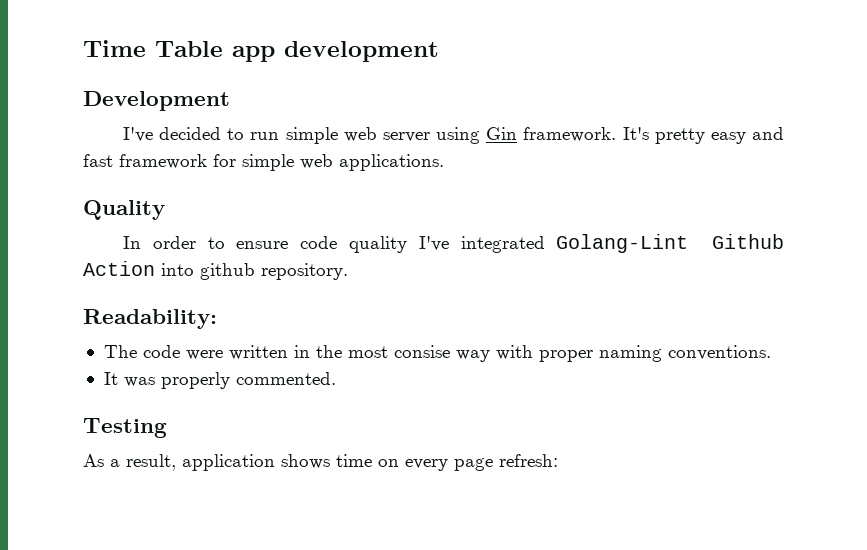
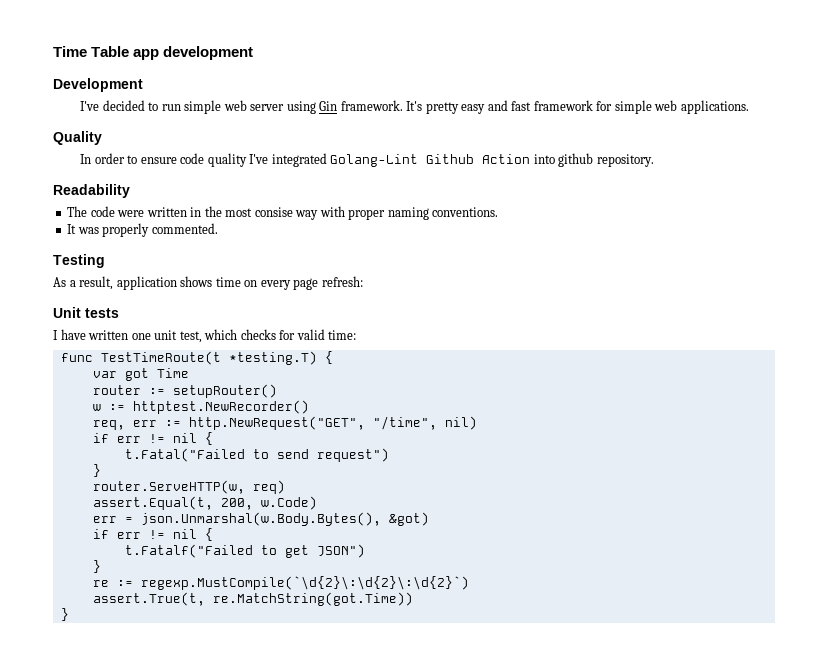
- Readability:
+ Readability
+ Unit tests
+ I have written one unit test, which checks for valid time:
+ func TestTimeRoute(t *testing.T) {
+ var got Time
+ router := setupRouter()
+ w := httptest.NewRecorder()
+ req, err := http.NewRequest("GET", "/time", nil)
+ if err != nil {
+ t.Fatal("Failed to send request")
+ }
+ router.ServeHTTP(w, req)
+ assert.Equal(t, 200, w.Code)
+ err = json.Unmarshal(w.Body.Bytes(), &got)
+ if err != nil {
+ t.Fatalf("Failed to get JSON")
+ }
+ re := regexp.MustCompile(`\d{2}\:\d{2}\:\d{2}`)
+ assert.True(t, re.MatchString(got.Time))
+ }

